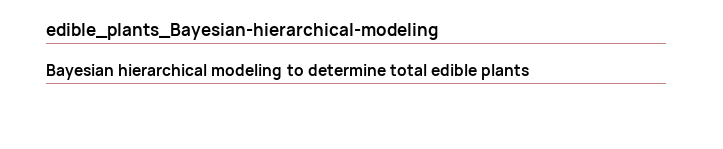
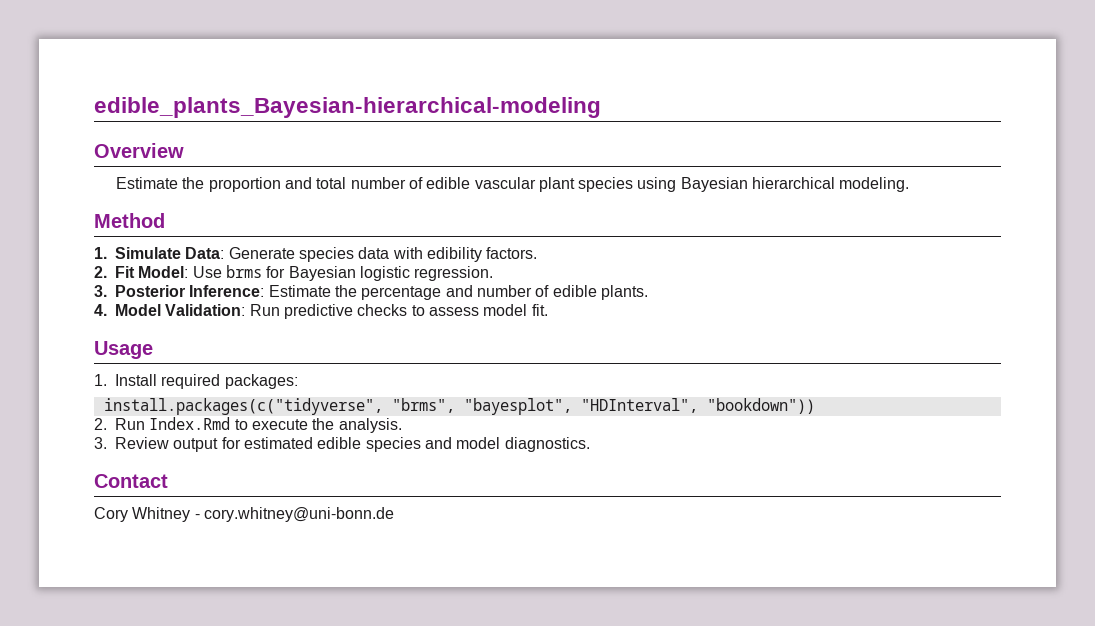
- Bayesian hierarchical modeling to determine total edible plants
+ Overview
+ Estimate the proportion and total number of edible vascular plant species using Bayesian hierarchical modeling.
+ Method
+ 1. Simulate Data: Generate species data with edibility factors.
+ 2. Fit Model: Use brms for Bayesian logistic regression.
+ 3. Posterior Inference: Estimate the percentage and number of edible plants.
+ 4. Model Validation: Run predictive checks to assess model fit.
+ Usage
+ 1. Install required packages:
+ install.packages(c("tidyverse", "brms", "bayesplot", "HDInterval", "bookdown"))
+ 2. Run Index.Rmd to execute the analysis.
+ 3. Review output for estimated edible species and model diagnostics.
+ Contact
+ Cory Whitney - cory.whitney@uni-bonn.de

